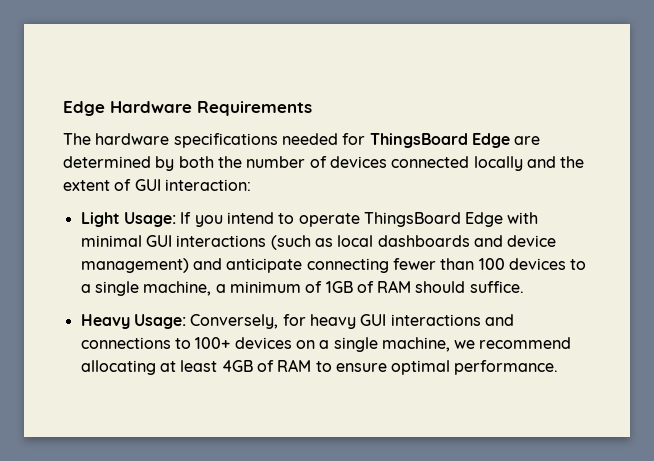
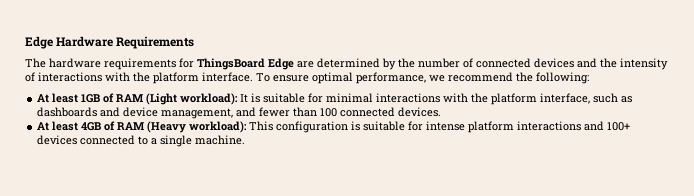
- The hardware specifications needed for ThingsBoard Edge are determined by both the number of devices connected locally and the extent of GUI interaction:
- Light Usage: If you intend to operate ThingsBoard Edge with minimal GUI interactions (such as local dashboards and device management) and anticipate connecting fewer than 100 devices to a single machine, a minimum of 1GB of RAM should suffice.
- Heavy Usage: Conversely, for heavy GUI interactions and connections to 100+ devices on a single machine, we recommend allocating at least 4GB of RAM to ensure optimal performance.
+ The hardware requirements for ThingsBoard Edge are determined by the number of connected devices and the intensity of interactions with the platform interface. To ensure optimal performance, we recommend the following:
+ At least 1GB of RAM (Light workload): It is suitable for minimal interactions with the platform interface, such as dashboards and device management, and fewer than 100 connected devices.
+ At least 4GB of RAM (Heavy workload): This configuration is suitable for intense platform interactions and 100+ devices connected to a single machine.

